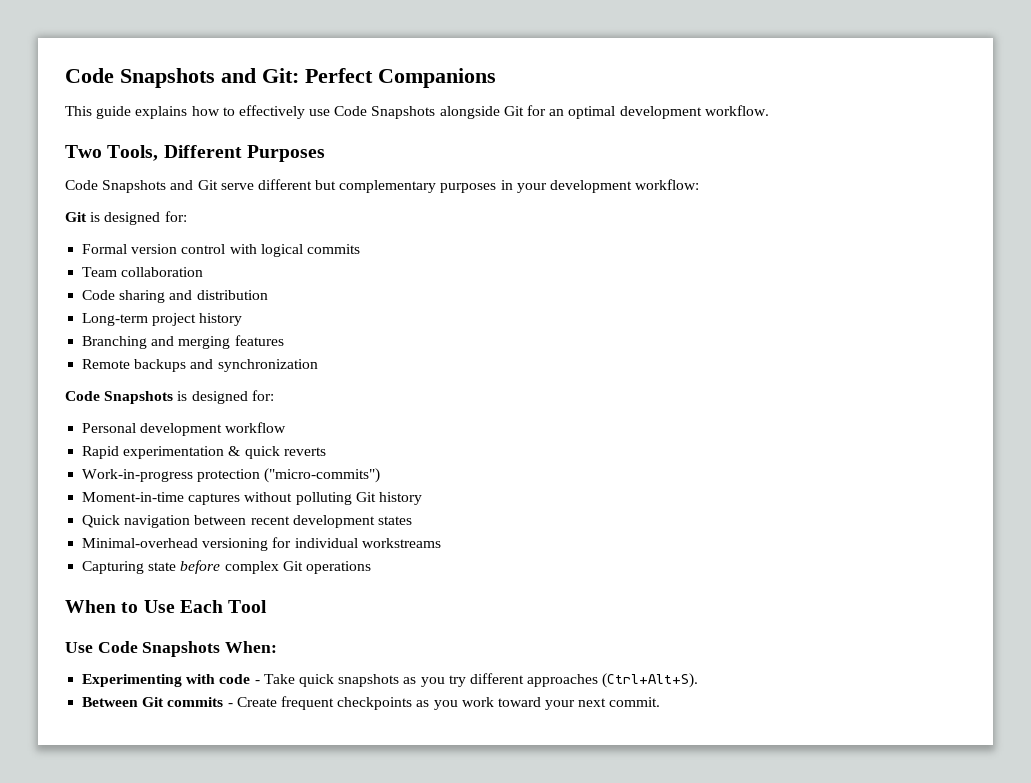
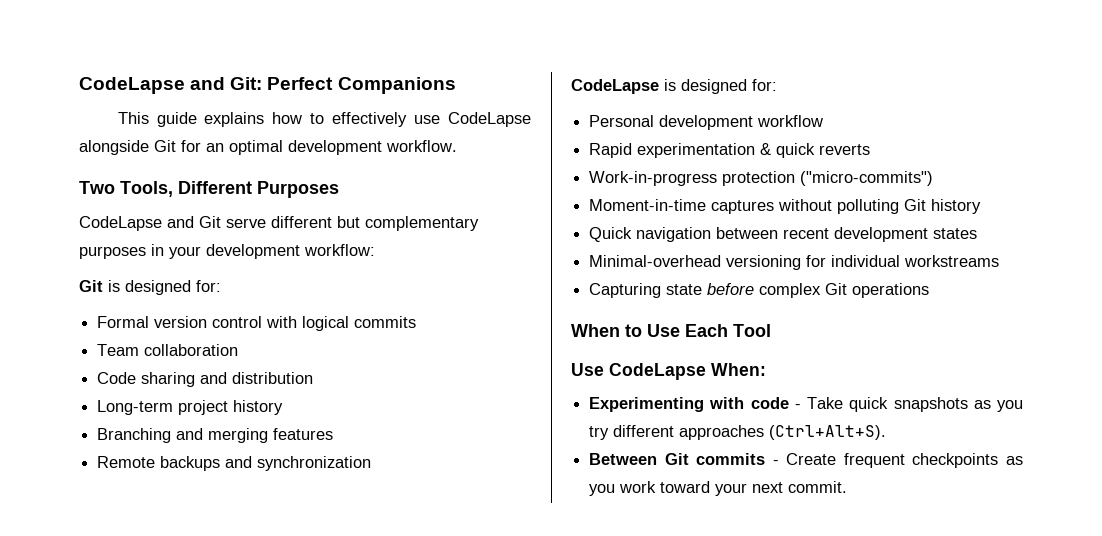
- Code Snapshots and Git: Perfect Companions
+ CodeLapse and Git: Perfect Companions
- This guide explains how to effectively use Code Snapshots alongside Git for an optimal development workflow.
+ This guide explains how to effectively use CodeLapse alongside Git for an optimal development workflow.
- Code Snapshots and Git serve different but complementary purposes in your development workflow:
+ CodeLapse and Git serve different but complementary purposes in your development workflow:
- Code Snapshots is designed for:
+ CodeLapse is designed for:
- Use Code Snapshots When:
+ Use CodeLapse When:

